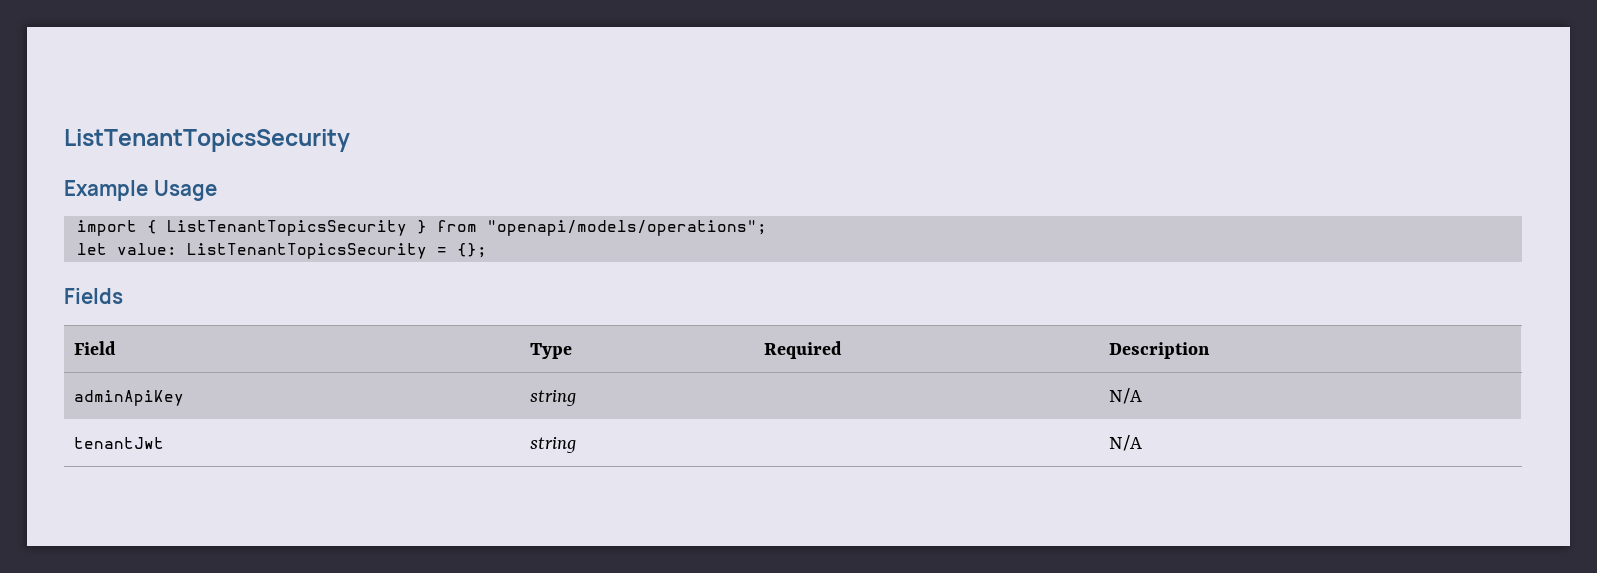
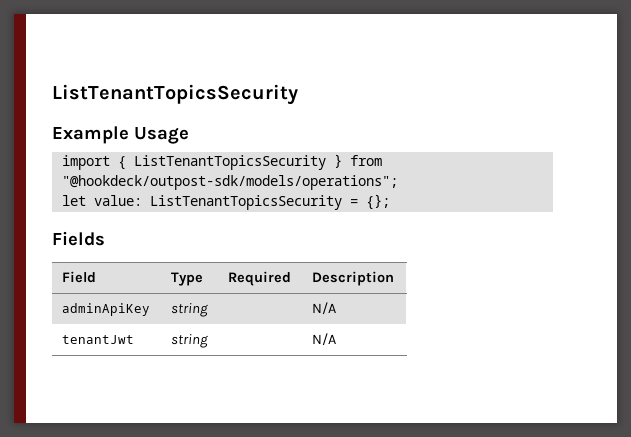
- import { ListTenantTopicsSecurity } from "openapi/models/operations";
+ import { ListTenantTopicsSecurity } from "@hookdeck/outpost-sdk/models/operations";

